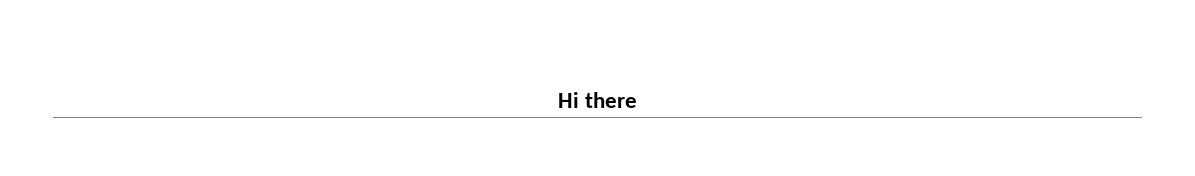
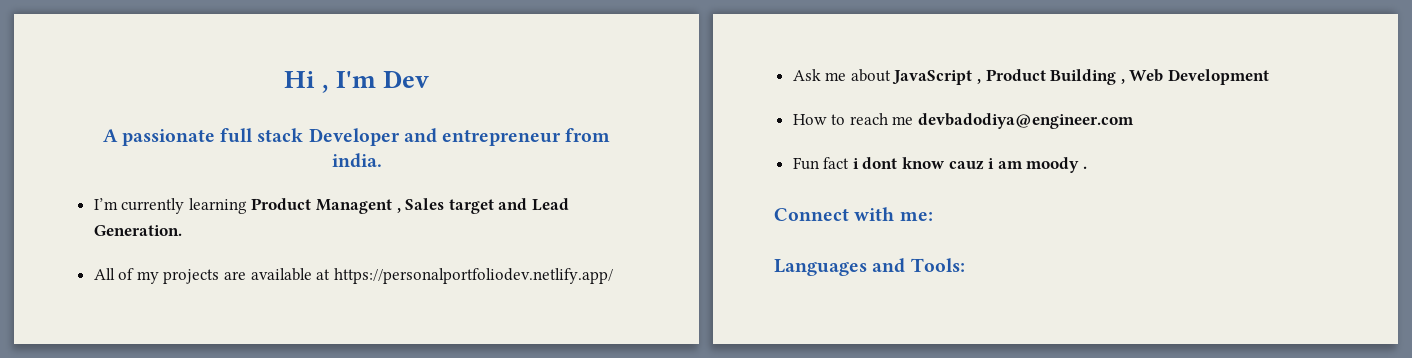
- Hi there
+ Hi , I'm Dev
+ A passionate full stack Developer and entrepreneur from india.
+ I’m currently learning Product Managent , Sales target and Lead Generation.
+ All of my projects are available at https://personalportfoliodev.netlify.app/
+ Ask me about JavaScript , Product Building , Web Development
+ How to reach me devbadodiya@engineer.com
+ Fun fact i dont know cauz i am moody .
+ Connect with me:
+ Languages and Tools:

